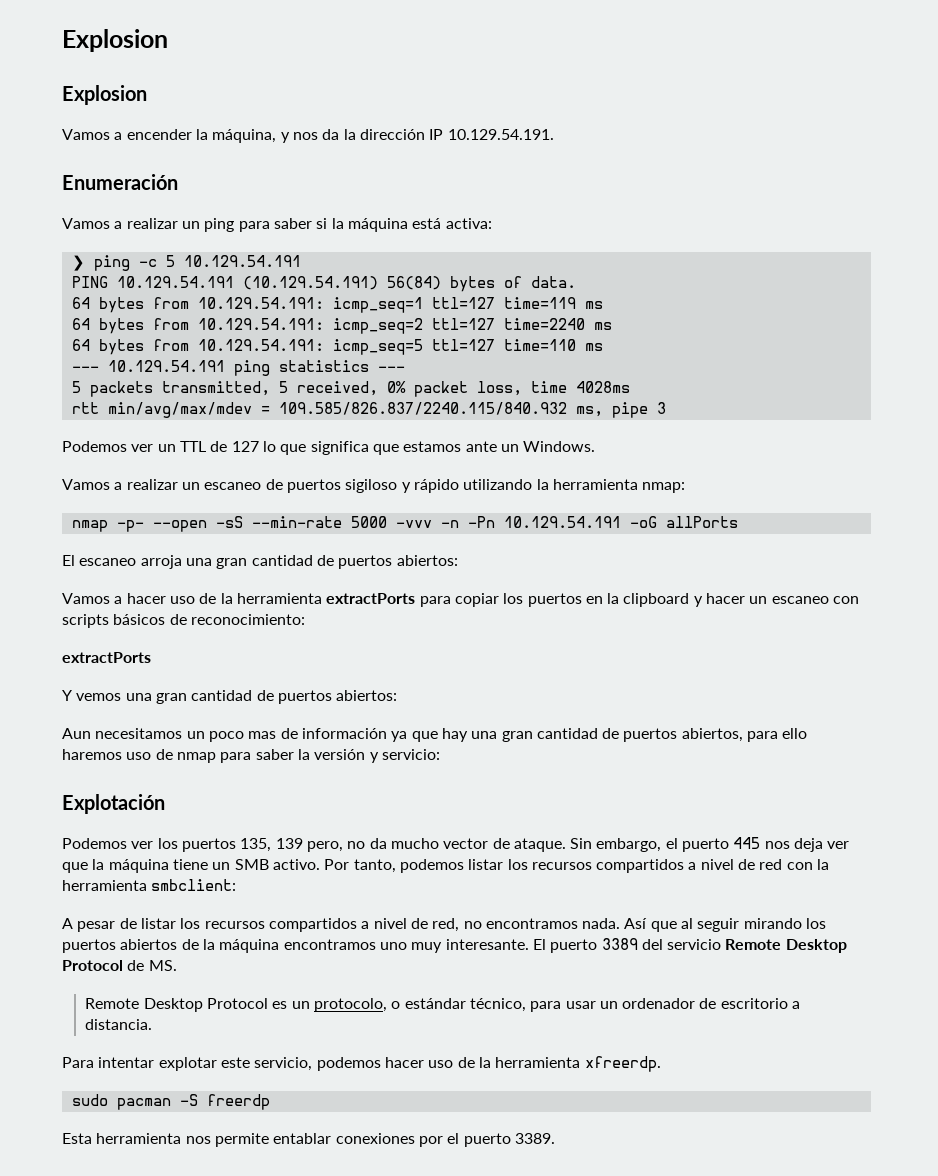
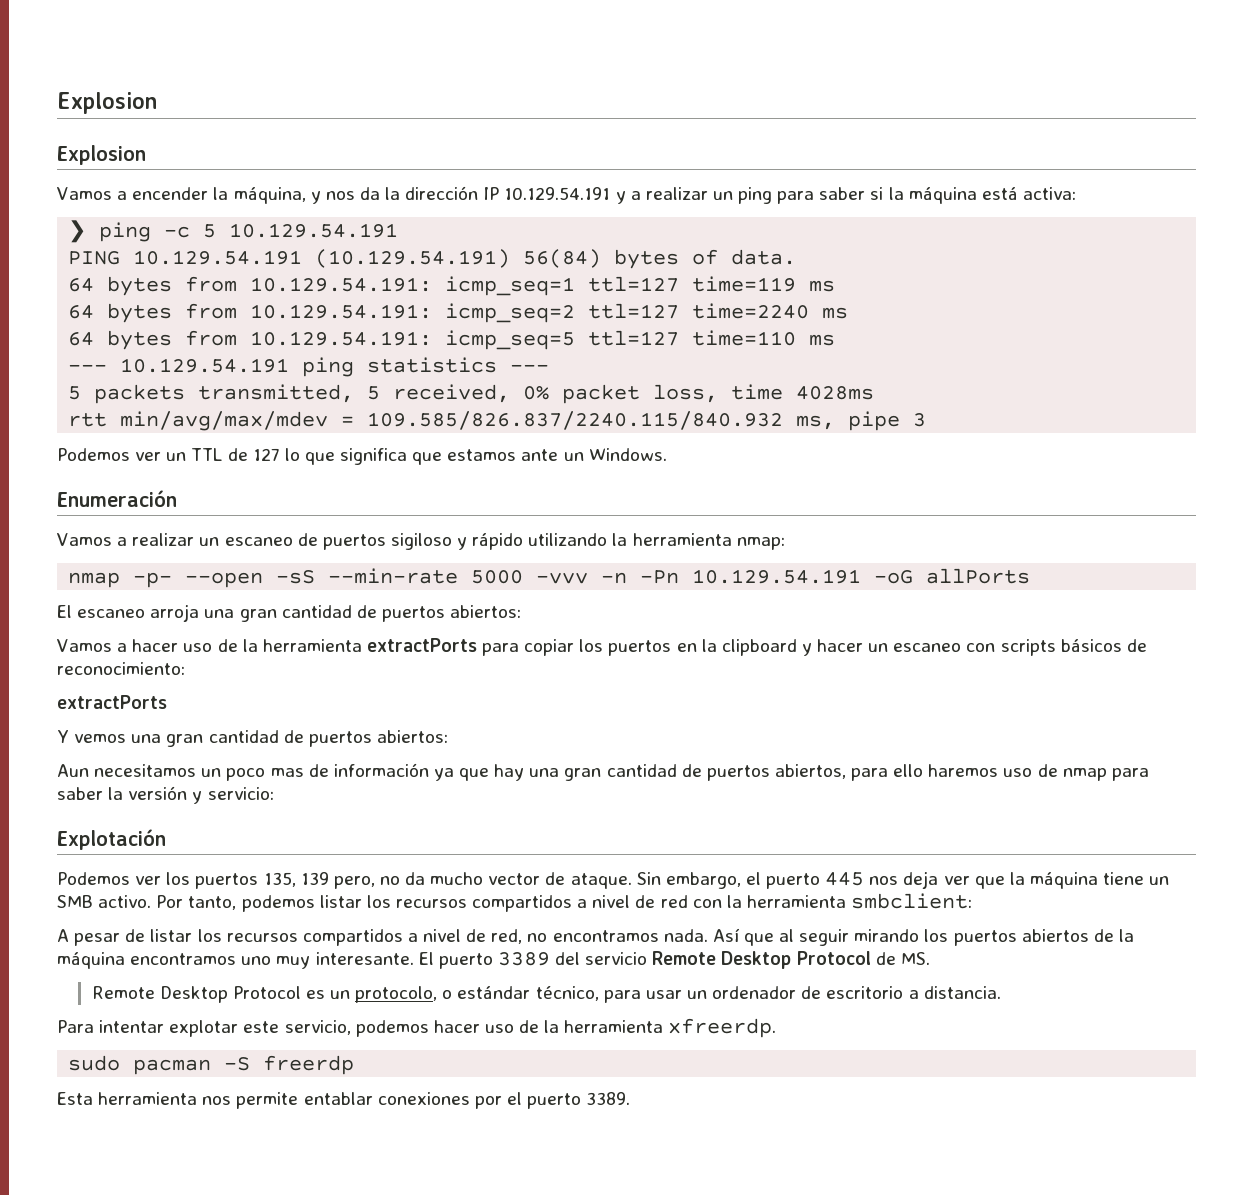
- Vamos a encender la máquina, y nos da la dirección IP 10.129.54.191.
- Enumeración
- Vamos a realizar un ping para saber si la máquina está activa:
+ Vamos a encender la máquina, y nos da la dirección IP 10.129.54.191 y a realizar un ping para saber si la máquina está activa:
+ Enumeración

